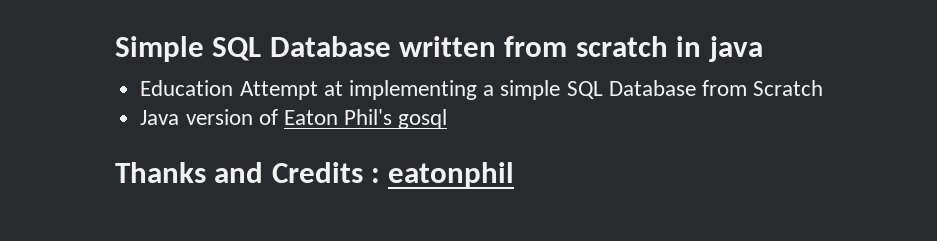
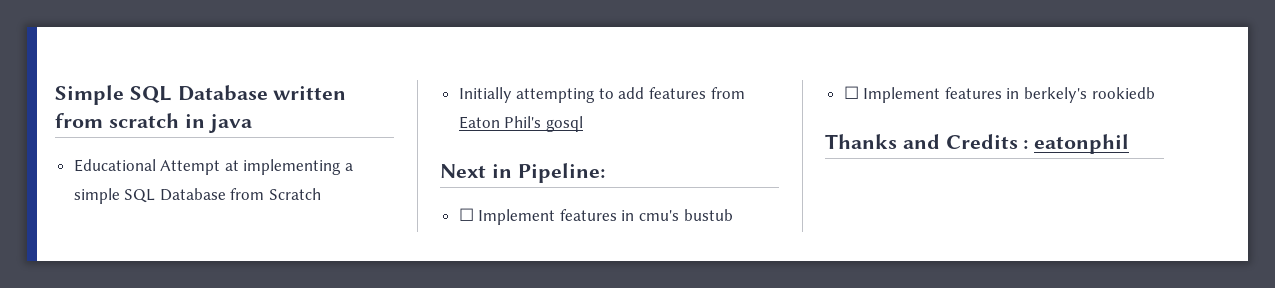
- Education Attempt at implementing a simple SQL Database from Scratch
+ Educational Attempt at implementing a simple SQL Database from Scratch
- Java version of Eaton Phil's gosql
+ Initially attempting to add features from Eaton Phil's gosql
+ Next in Pipeline:
+ ☐ Implement features in cmu's bustub
+ ☐ Implement features in berkely's rookiedb

